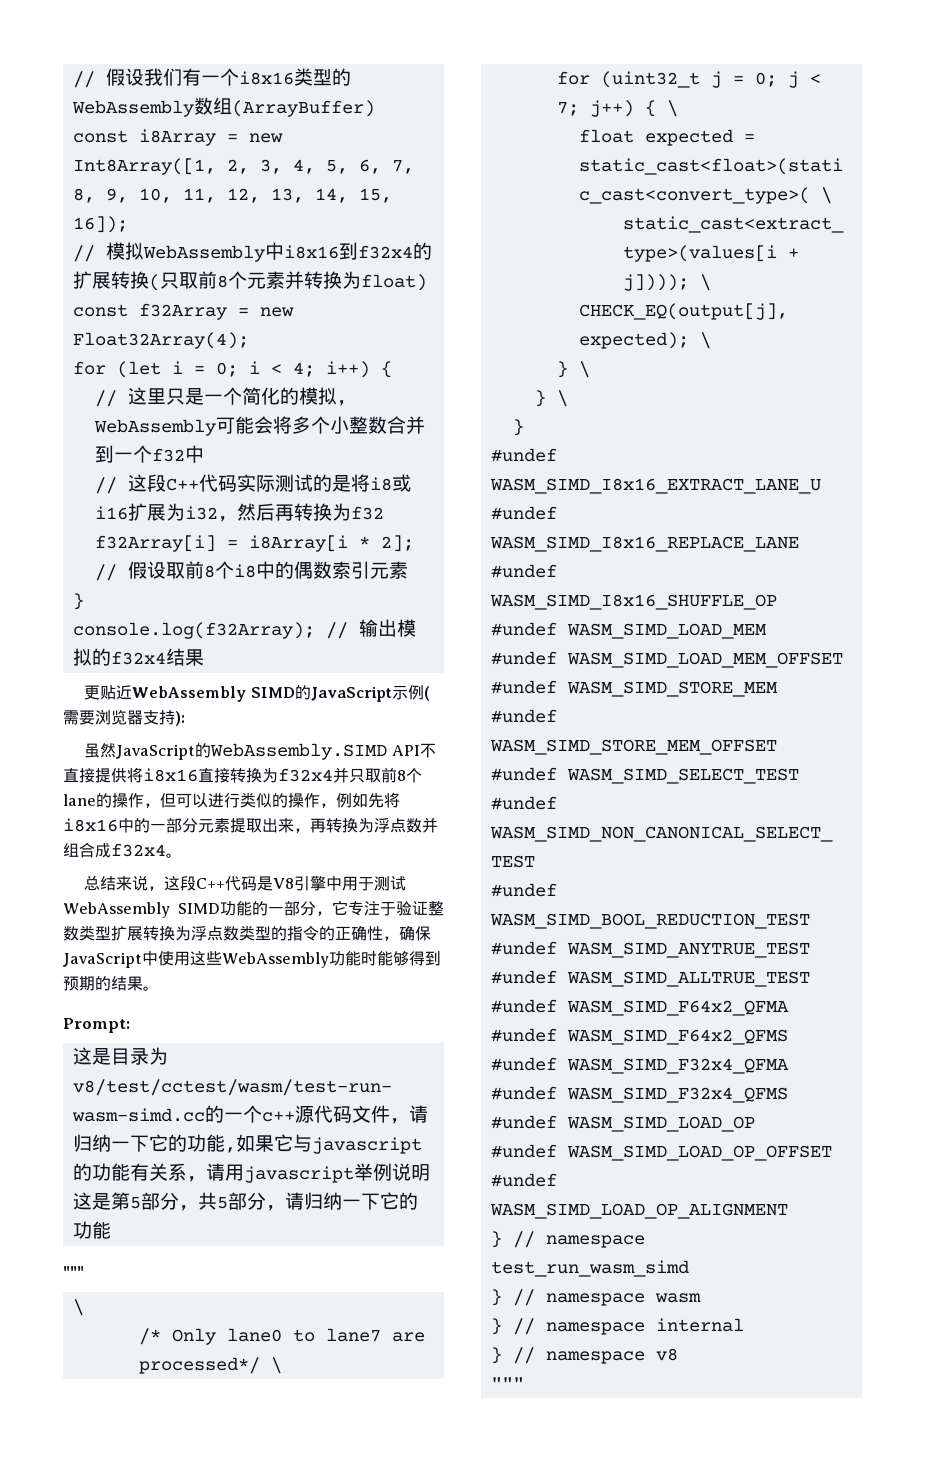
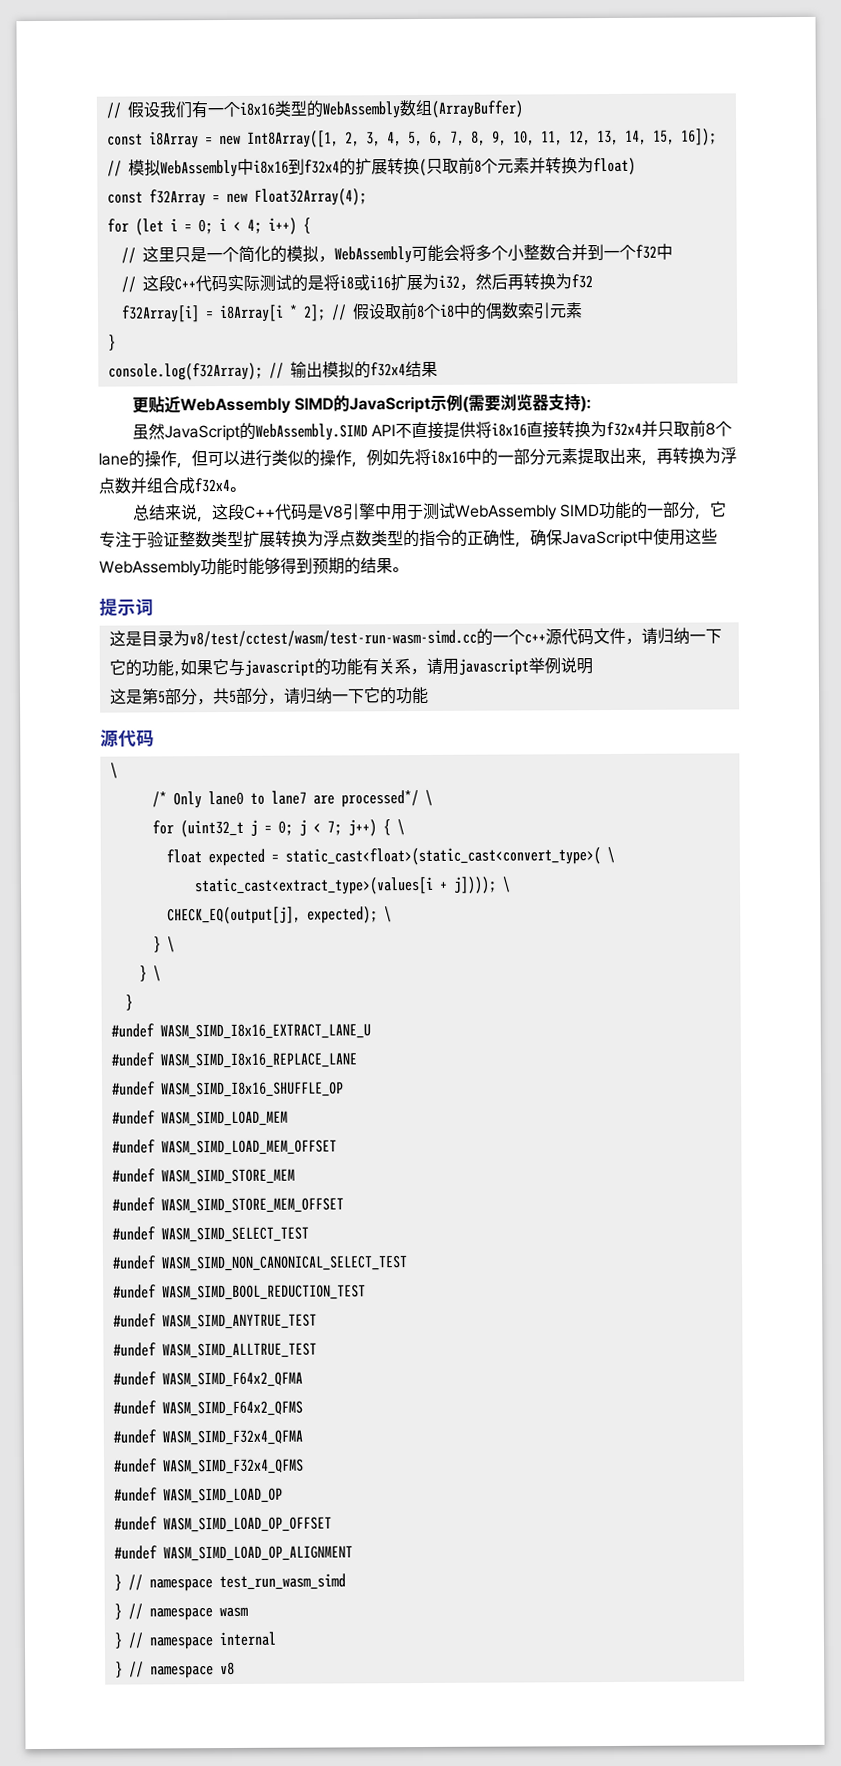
- Prompt:
+ 提示词
  这是第5部分，共5部分，请归纳一下它的功能
- """
+ 源代码
  } // namespace v8
- """

